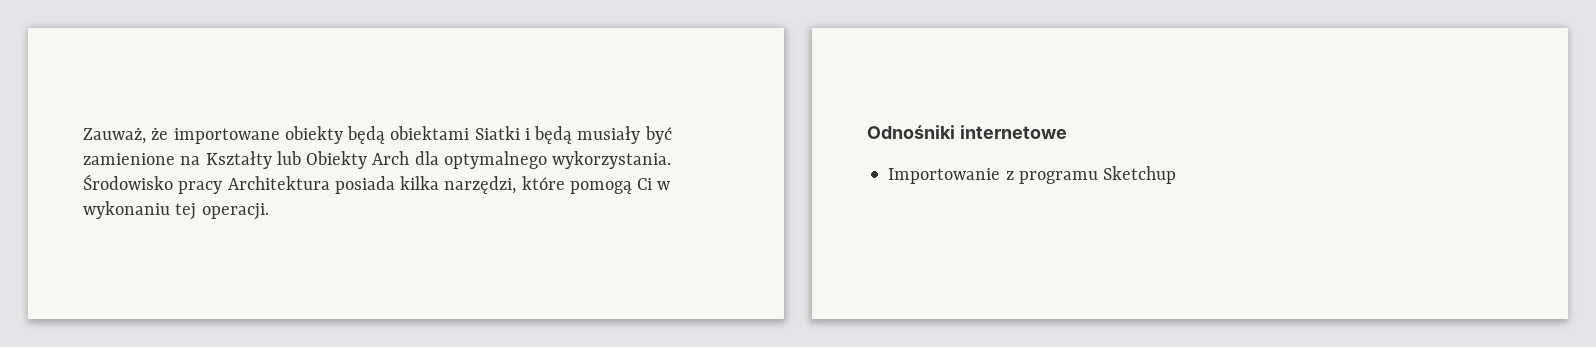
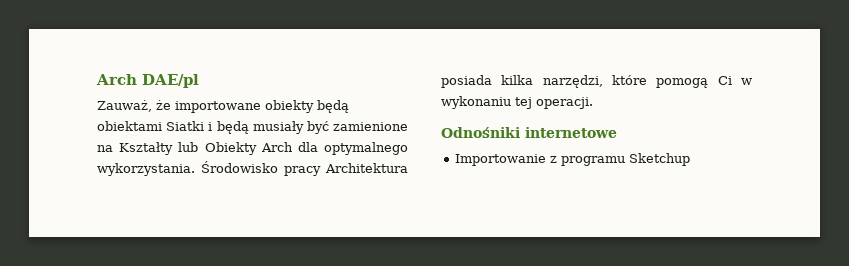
+ Arch DAE/pl

